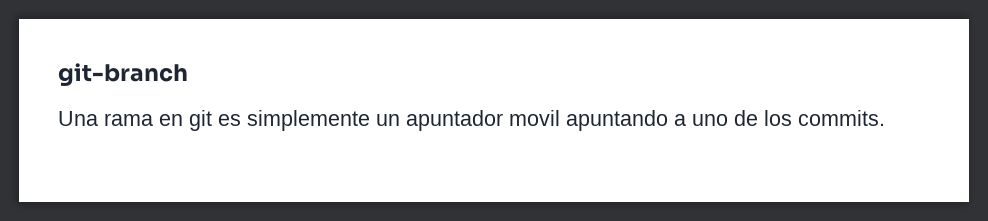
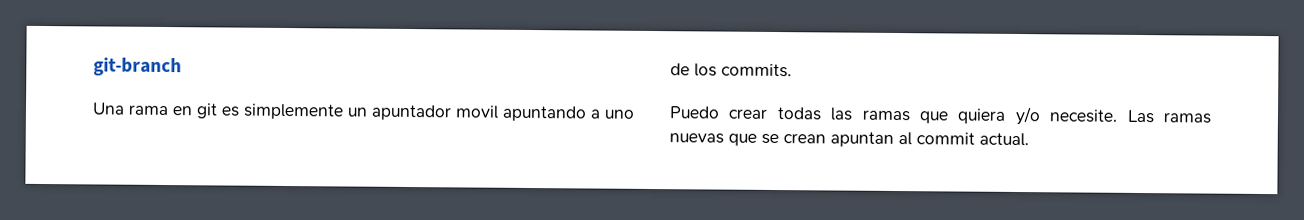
+ Puedo crear todas las ramas que quiera y/o necesite. Las ramas nuevas que se crean apuntan al commit actual.

